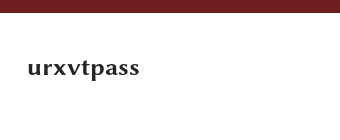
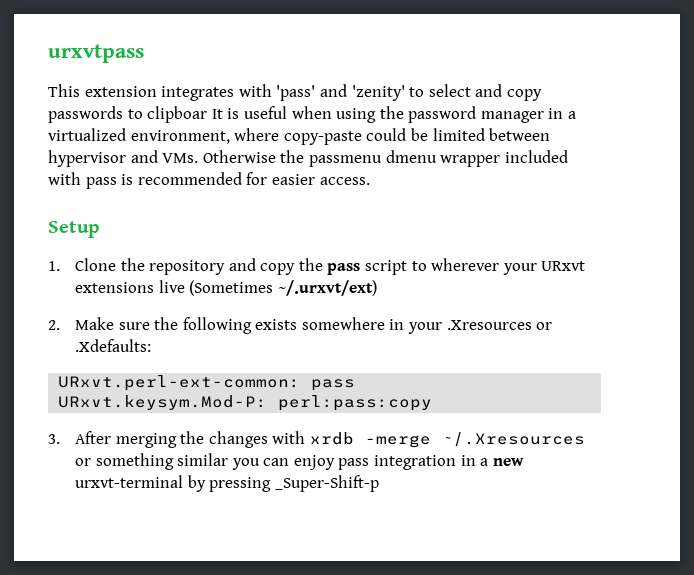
+ This extension integrates with 'pass' and 'zenity' to select and copy passwords to clipboar It is useful when using the password manager in a virtualized environment, where copy-paste could be limited between hypervisor and VMs. Otherwise the passmenu dmenu wrapper included with pass is recommended for easier access.
+ Setup
+ 1. Clone the repository and copy the pass script to wherever your URxvt extensions live (Sometimes ~/.urxvt/ext)
+ 2. Make sure the following exists somewhere in your .Xresources or .Xdefaults:
+ URxvt.perl-ext-common: pass
+ URxvt.keysym.Mod-P: perl:pass:copy
+ 3. After merging the changes with xrdb -merge ~/.Xresources or something similar you can enjoy pass integration in a new urxvt-terminal by pressing _Super-Shift-p

